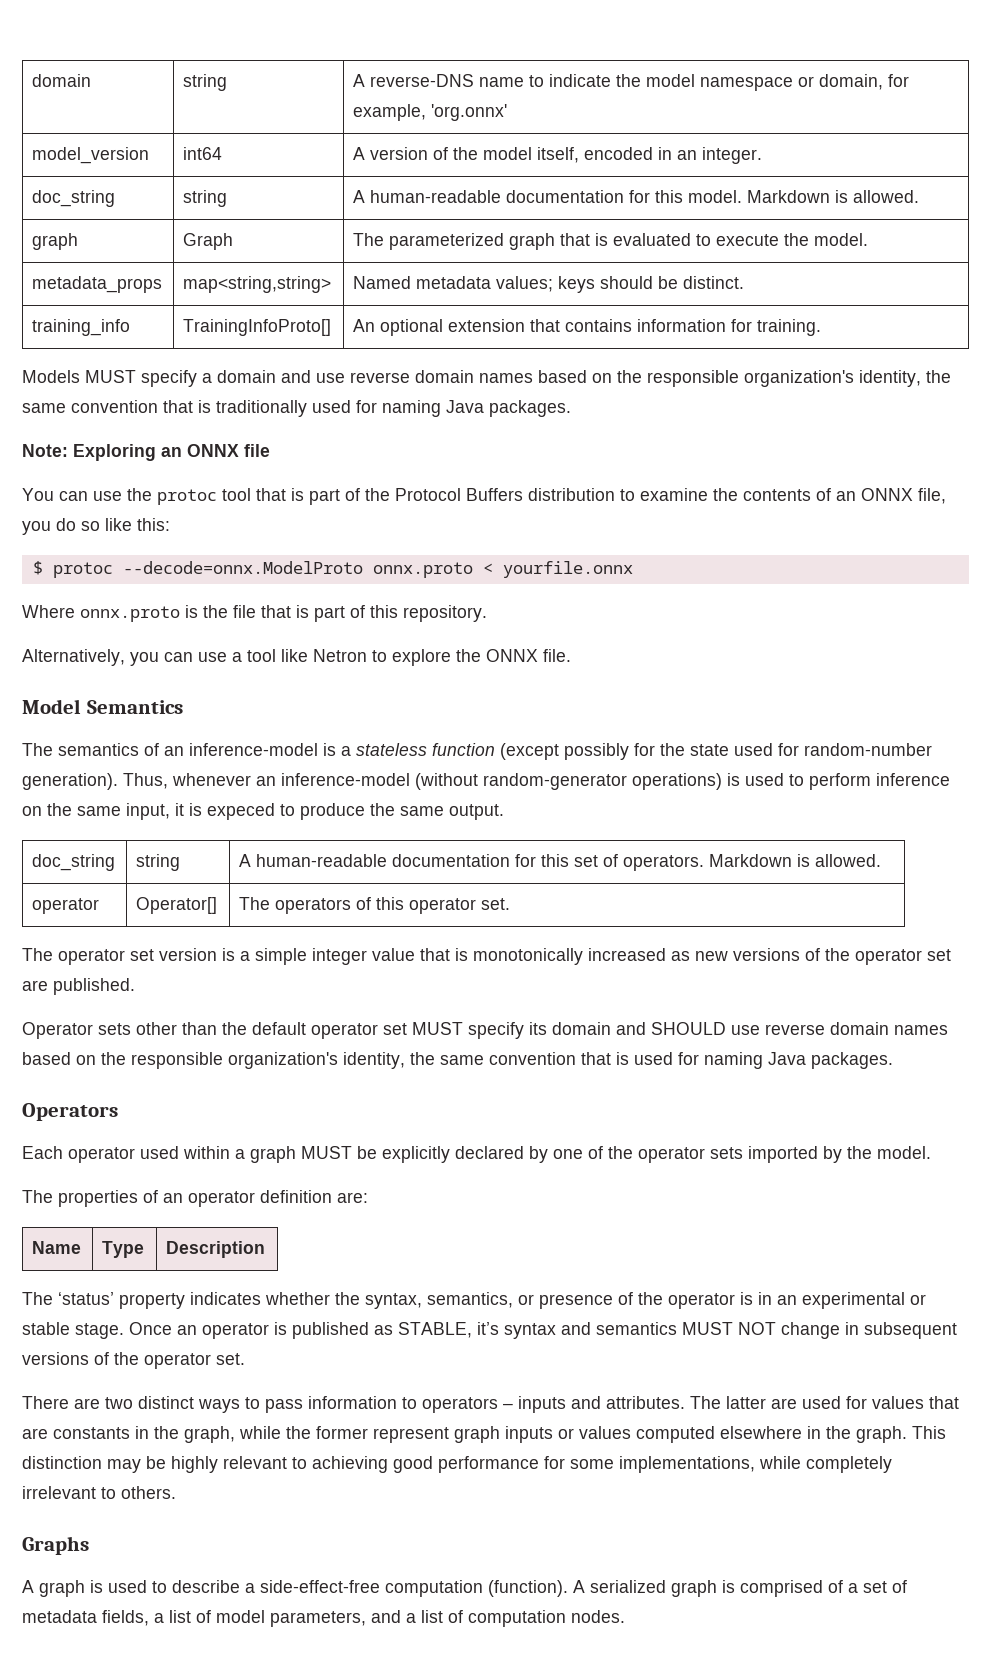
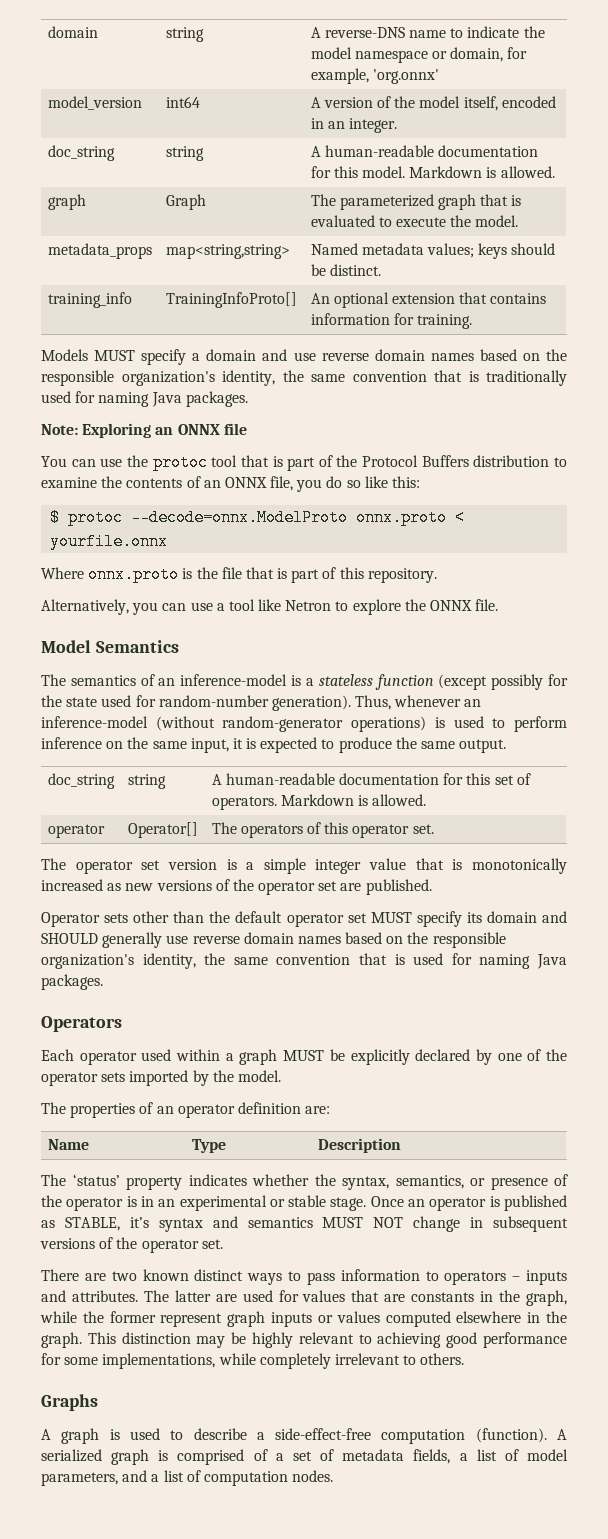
- Thus, whenever an inference-model (without random-generator operations) is used to perform inference on the same input, it is expeced to produce the same output.
+ Thus, whenever an inference-model (without random-generator operations) is used to perform inference on the same input, it is expected to produce the same output.
- Operator sets other than the default operator set MUST specify its domain and SHOULD use reverse domain names based on the responsible organization's identity, the same convention that is used for naming Java packages.
+ Operator sets other than the default operator set MUST specify its domain and SHOULD generally use reverse domain names based on the responsible organization's identity, the same convention that is used for naming Java packages.
- There are two distinct ways to pass information to operators – inputs and attributes.
+ There are two known distinct ways to pass information to operators – inputs and attributes.

